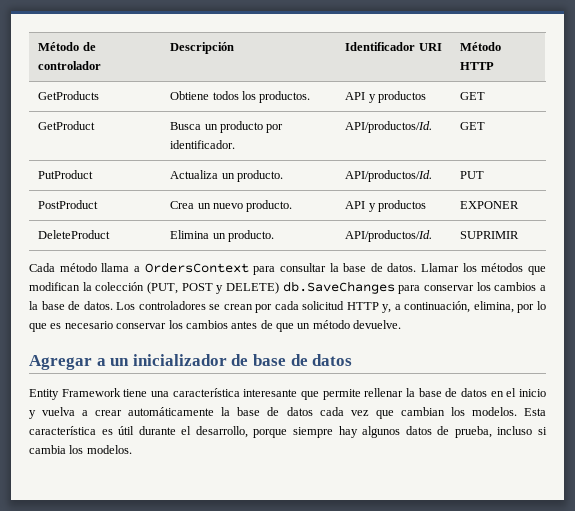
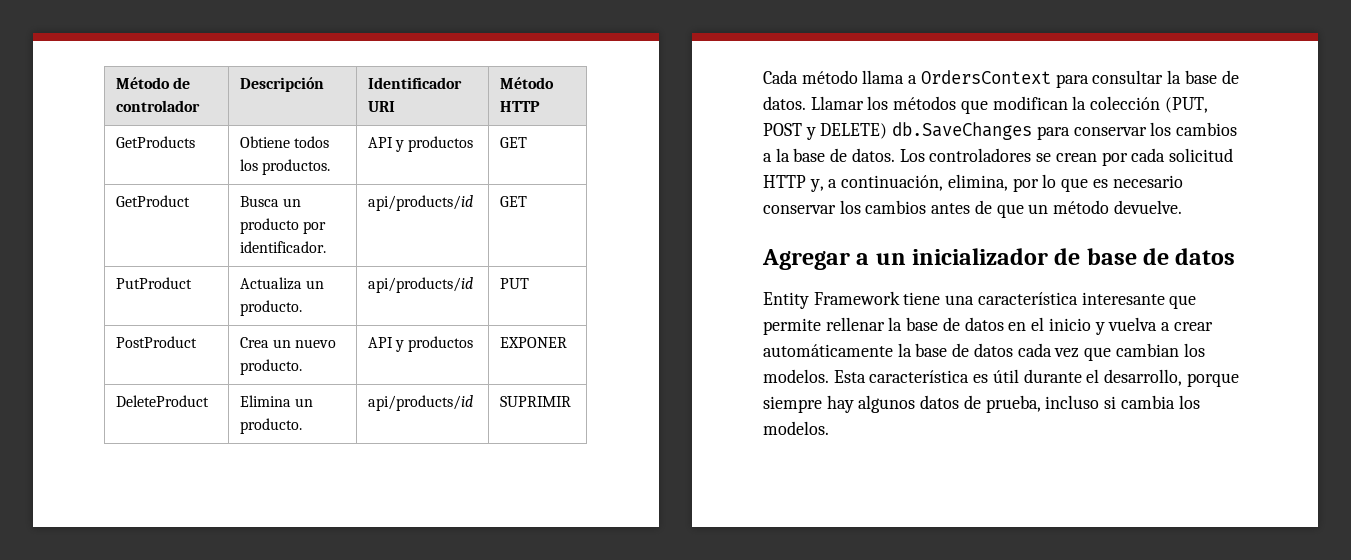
- GetProduct | Busca un producto por identificador. | API/productos/Id. | GET
+ GetProduct | Busca un producto por identificador. | api/products/id | GET
- PutProduct | Actualiza un producto. | API/productos/Id. | PUT
+ PutProduct | Actualiza un producto. | api/products/id | PUT
- DeleteProduct | Elimina un producto. | API/productos/Id. | SUPRIMIR
+ DeleteProduct | Elimina un producto. | api/products/id | SUPRIMIR

